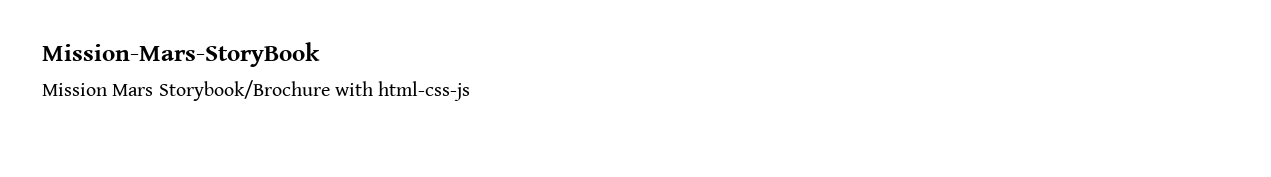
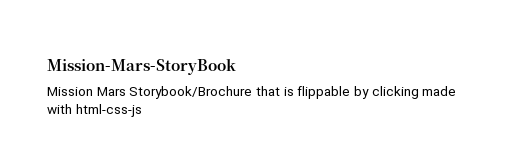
- Mission Mars Storybook/Brochure with html-css-js
+ Mission Mars Storybook/Brochure that is flippable by clicking made with html-css-js

